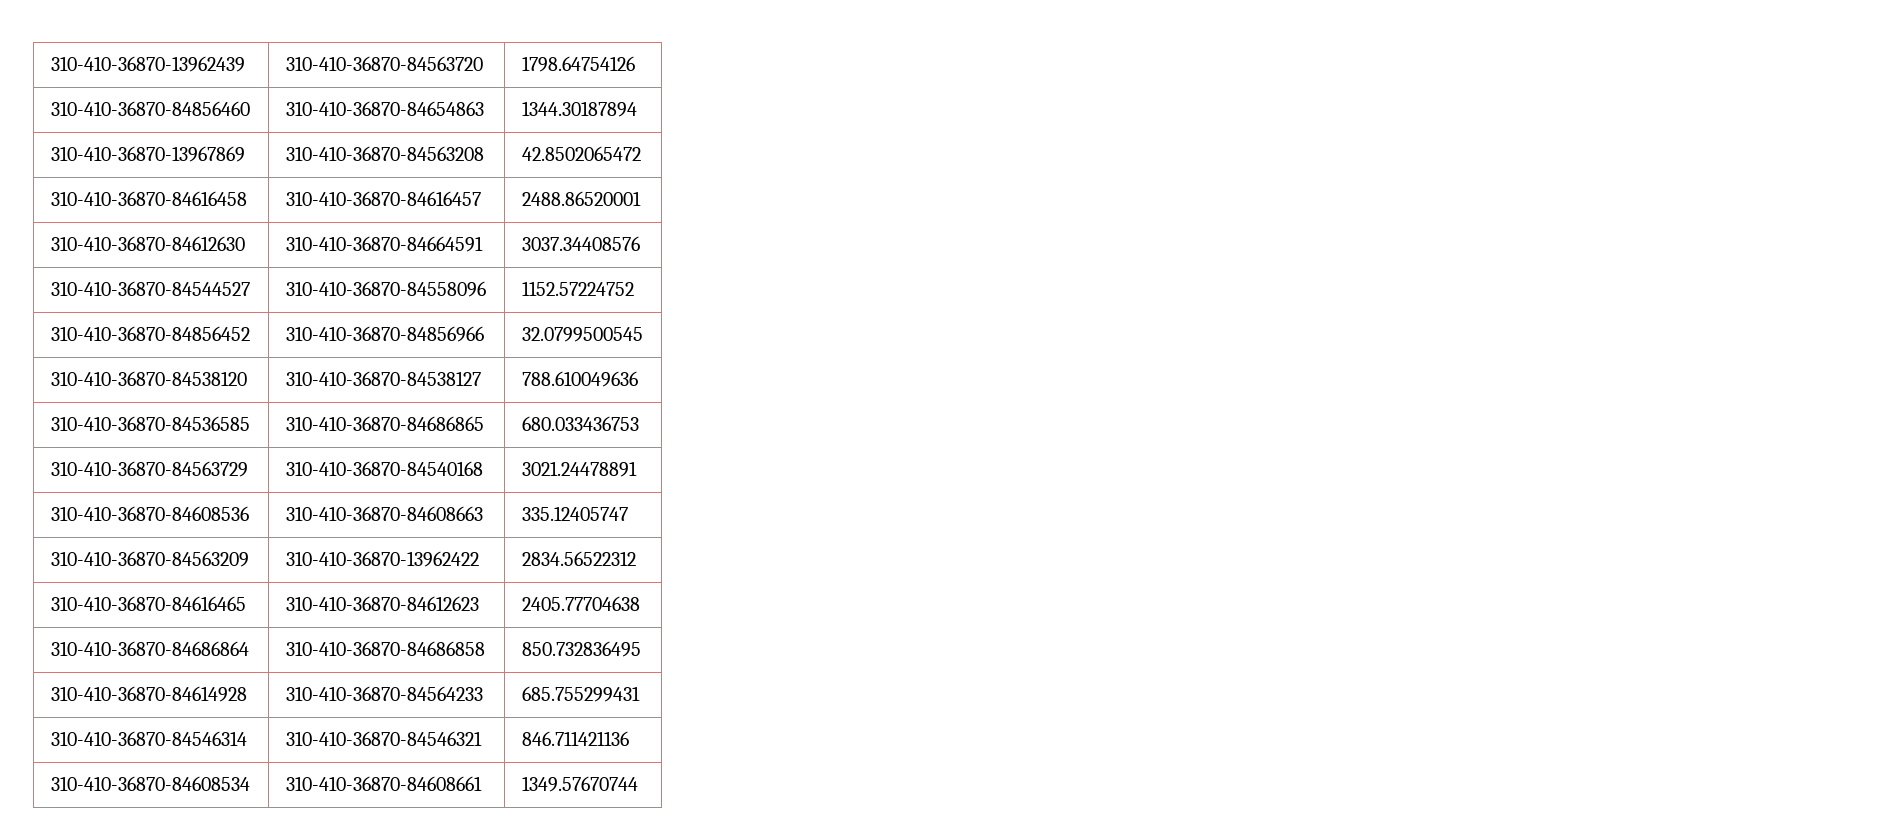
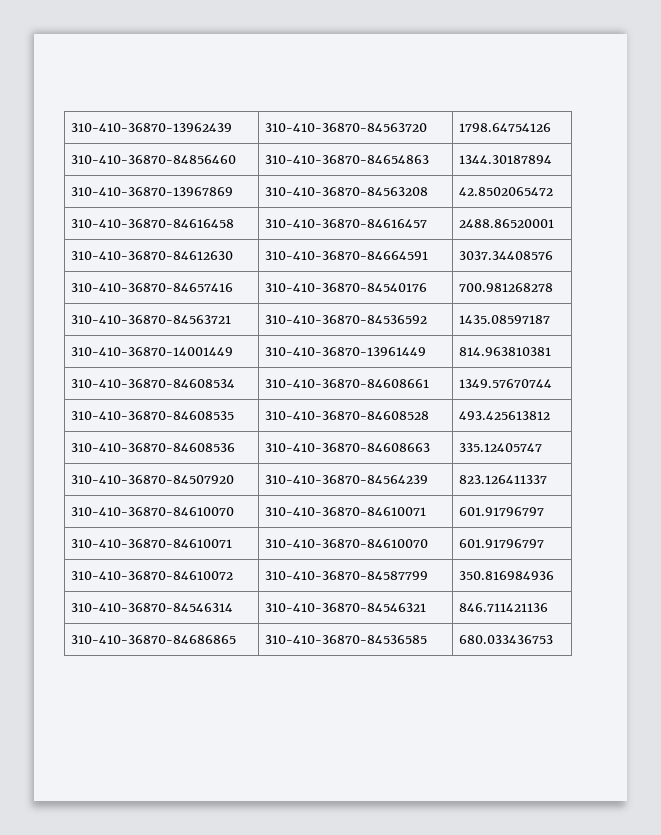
- 310-410-36870-84544527 | 310-410-36870-84558096 | 1152.57224752
- 310-410-36870-84856452 | 310-410-36870-84856966 | 32.0799500545
- 310-410-36870-84538120 | 310-410-36870-84538127 | 788.610049636
- 310-410-36870-84536585 | 310-410-36870-84686865 | 680.033436753
- 310-410-36870-84563729 | 310-410-36870-84540168 | 3021.24478891
+ 310-410-36870-84657416 | 310-410-36870-84540176 | 700.981268278
+ 310-410-36870-84563721 | 310-410-36870-84536592 | 1435.08597187
+ 310-410-36870-14001449 | 310-410-36870-13961449 | 814.963810381
+ 310-410-36870-84608534 | 310-410-36870-84608661 | 1349.57670744
+ 310-410-36870-84608535 | 310-410-36870-84608528 | 493.425613812
  310-410-36870-84608536 | 310-410-36870-84608663 | 335.12405747
- 310-410-36870-84563209 | 310-410-36870-13962422 | 2834.56522312
- 310-410-36870-84616465 | 310-410-36870-84612623 | 2405.77704638
- 310-410-36870-84686864 | 310-410-36870-84686858 | 850.732836495
- 310-410-36870-84614928 | 310-410-36870-84564233 | 685.755299431
+ 310-410-36870-84507920 | 310-410-36870-84564239 | 823.126411337
+ 310-410-36870-84610070 | 310-410-36870-84610071 | 601.91796797
+ 310-410-36870-84610071 | 310-410-36870-84610070 | 601.91796797
+ 310-410-36870-84610072 | 310-410-36870-84587799 | 350.816984936
- 310-410-36870-84608534 | 310-410-36870-84608661 | 1349.57670744
+ 310-410-36870-84686865 | 310-410-36870-84536585 | 680.033436753

